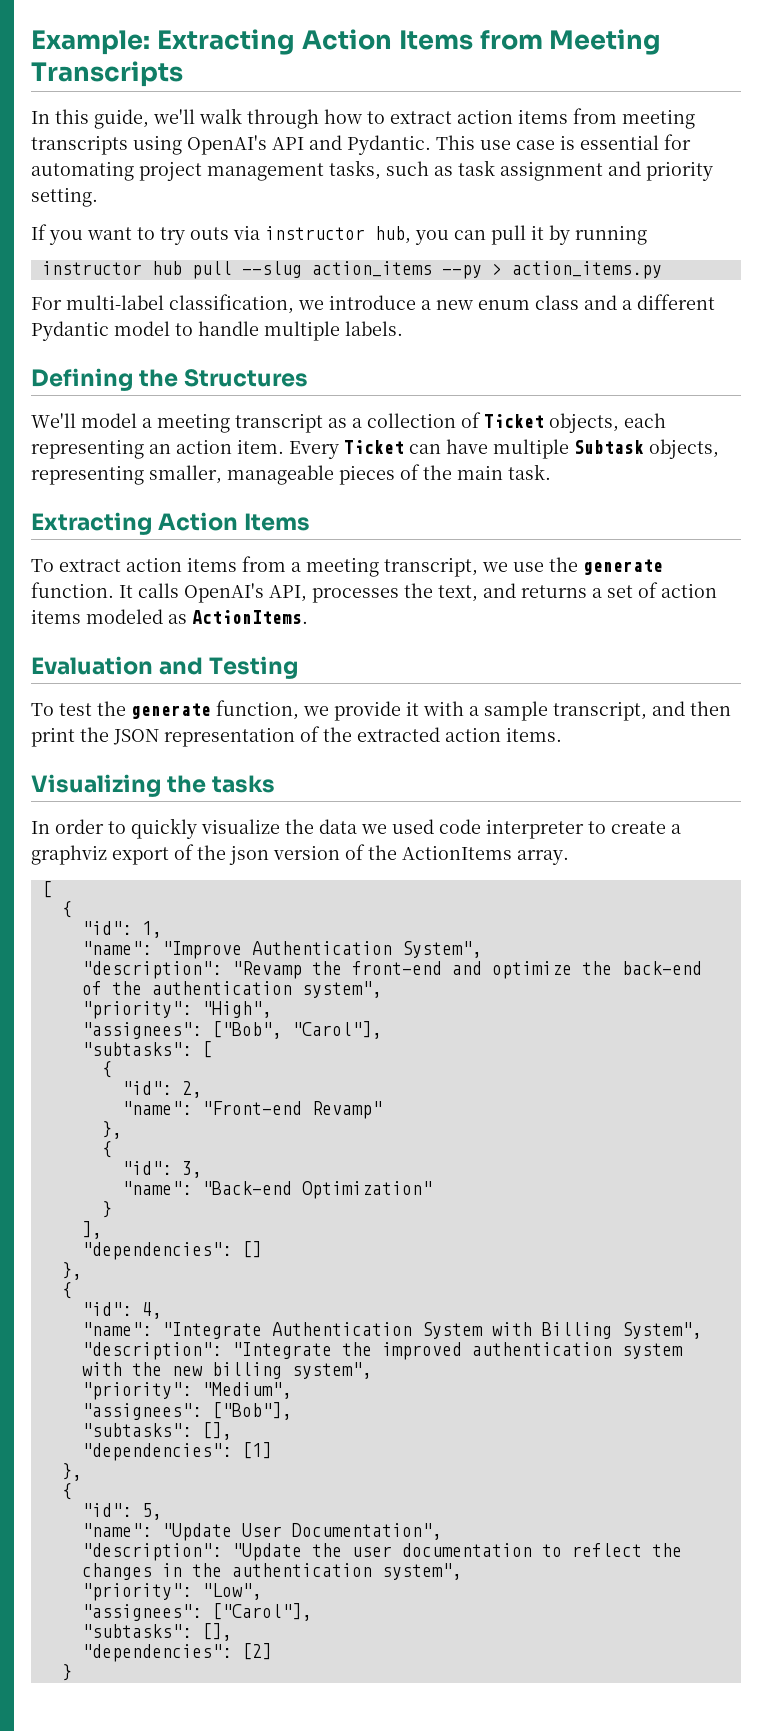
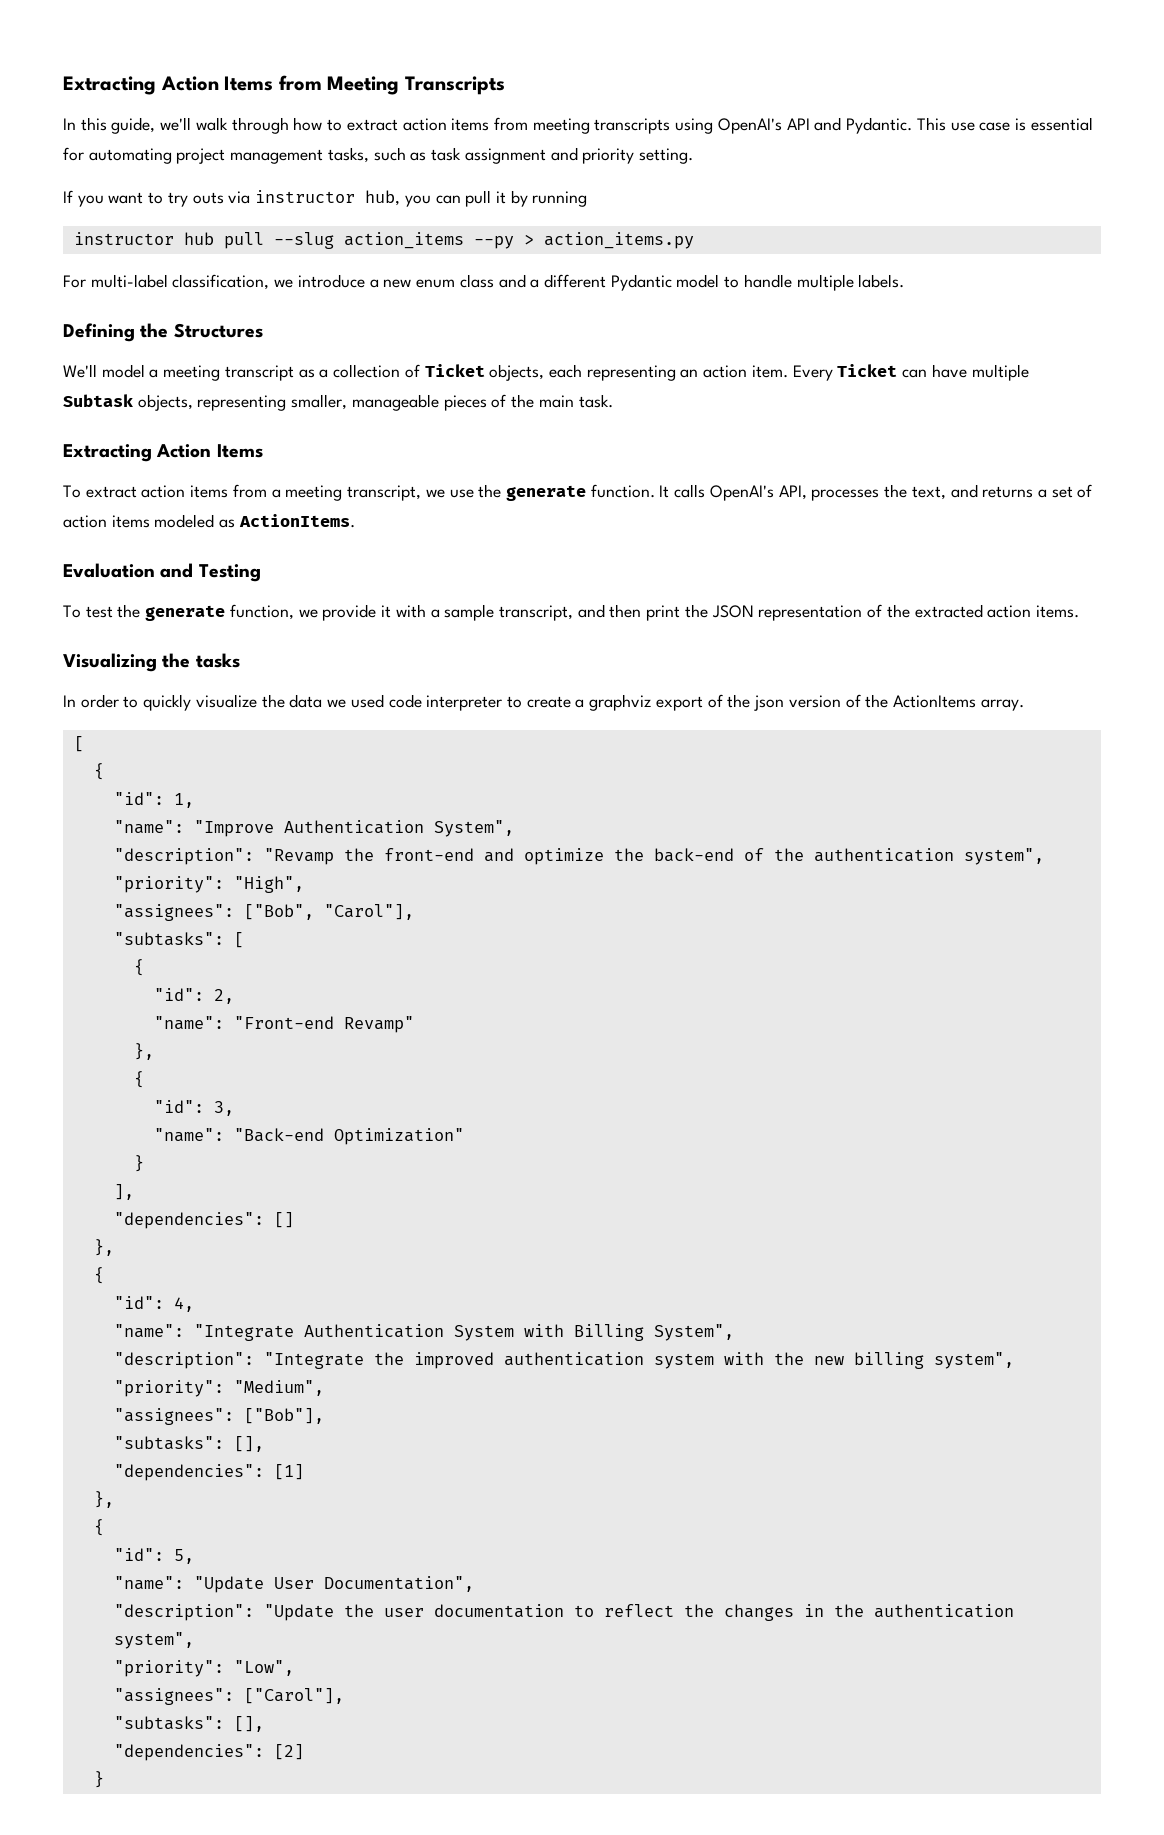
- Example: Extracting Action Items from Meeting Transcripts
+ Extracting Action Items from Meeting Transcripts

